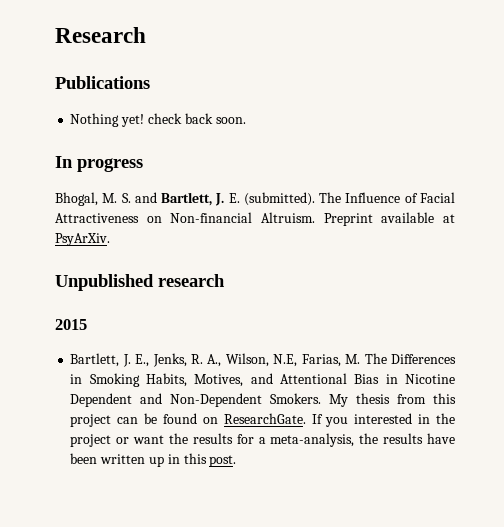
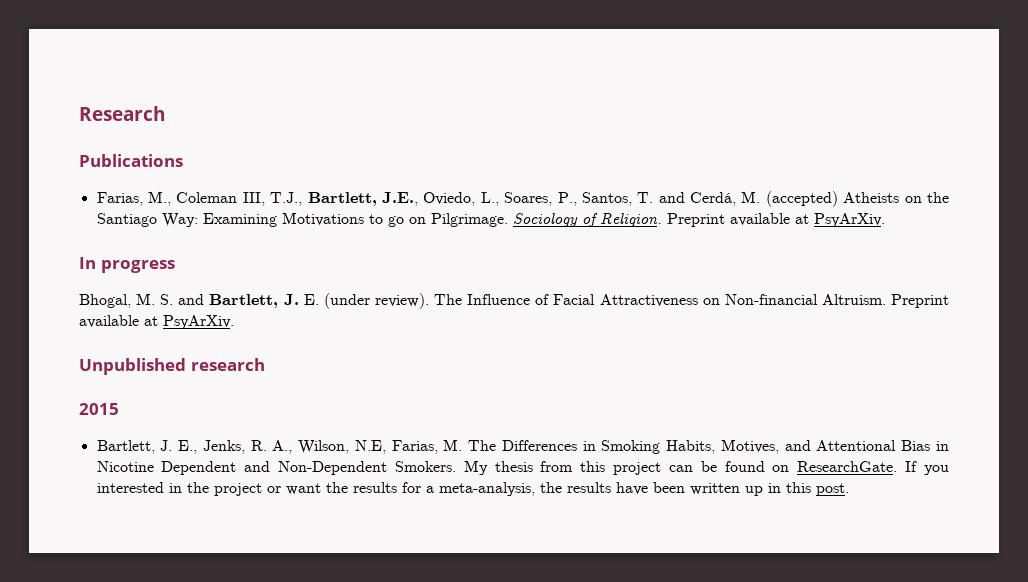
- Nothing yet! check back soon.
+ Farias, M., Coleman III, T.J., Bartlett, J.E., Oviedo, L., Soares, P., Santos, T. and Cerdá, M. (accepted) Atheists on the Santiago Way: Examining Motivations to go on Pilgrimage. Sociology of Religion. Preprint available at PsyArXiv.
- Bhogal, M. S. and Bartlett, J. E. (submitted).
+ Bhogal, M. S. and Bartlett, J. E. (under review).

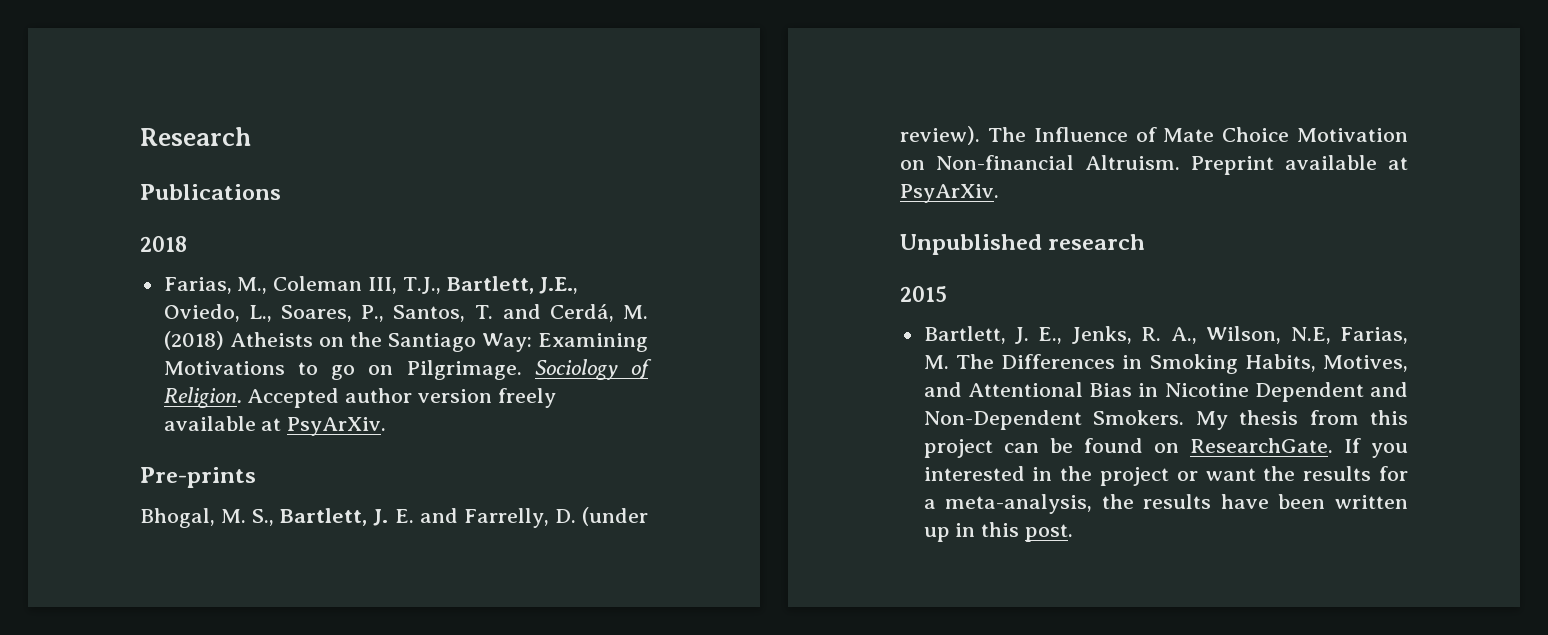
+ 2018
- Farias, M., Coleman III, T.J., Bartlett, J.E., Oviedo, L., Soares, P., Santos, T. and Cerdá, M. (accepted) Atheists on the Santiago Way: Examining Motivations to go on Pilgrimage.
+ Farias, M., Coleman III, T.J., Bartlett, J.E., Oviedo, L., Soares, P., Santos, T. and Cerdá, M. (2018) Atheists on the Santiago Way: Examining Motivations to go on Pilgrimage.
- Sociology of Religion. Preprint available at PsyArXiv.
- In progress
+ Sociology of Religion. Accepted author version freely available at PsyArXiv.
+ Pre-prints
- Bhogal, M. S. and Bartlett, J. E. (under review).
+ Bhogal, M. S., Bartlett, J. E. and Farrelly, D. (under review).
- The Influence of Facial Attractiveness on Non-financial Altruism.
+ The Influence of Mate Choice Motivation on Non-financial Altruism.

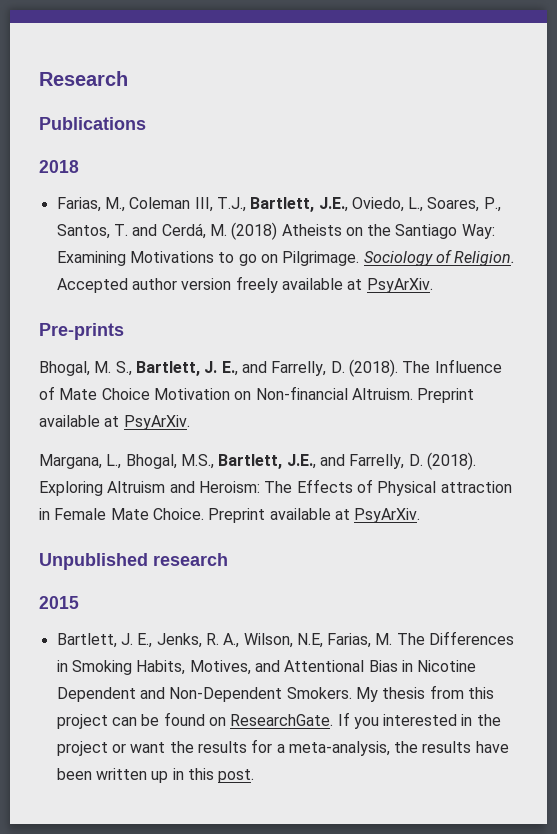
- Bhogal, M. S., Bartlett, J. E. and Farrelly, D. (under review).
+ Bhogal, M. S., Bartlett, J. E., and Farrelly, D. (2018).
+ Margana, L., Bhogal, M.S., Bartlett, J.E., and Farrelly, D. (2018). Exploring Altruism and Heroism: The Effects of Physical attraction in Female Mate Choice. Preprint available at PsyArXiv.

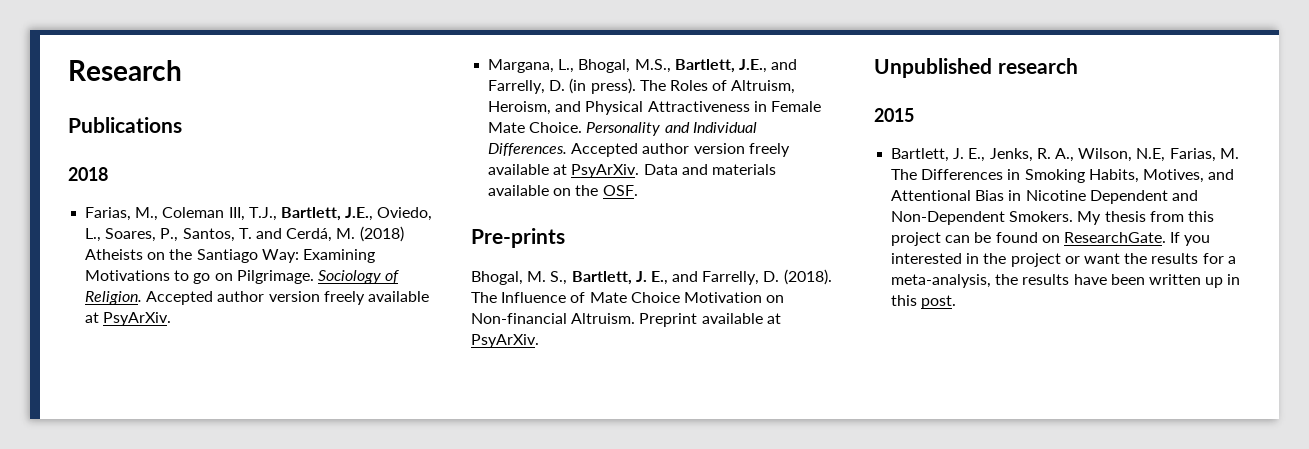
+ Margana, L., Bhogal, M.S., Bartlett, J.E., and Farrelly, D. (in press). The Roles of Altruism, Heroism, and Physical Attractiveness in Female Mate Choice. Personality and Individual Differences. Accepted author version freely available at PsyArXiv. Data and materials available on the OSF.
- Margana, L., Bhogal, M.S., Bartlett, J.E., and Farrelly, D. (2018). Exploring Altruism and Heroism: The Effects of Physical attraction in Female Mate Choice. Preprint available at PsyArXiv.

